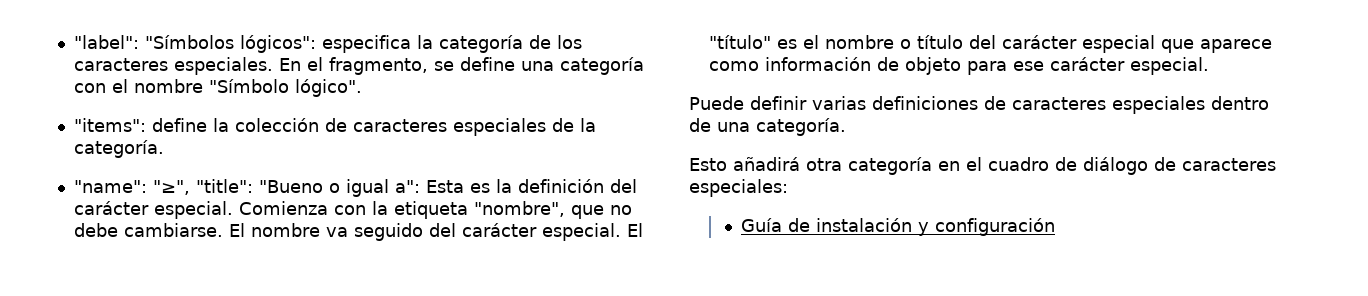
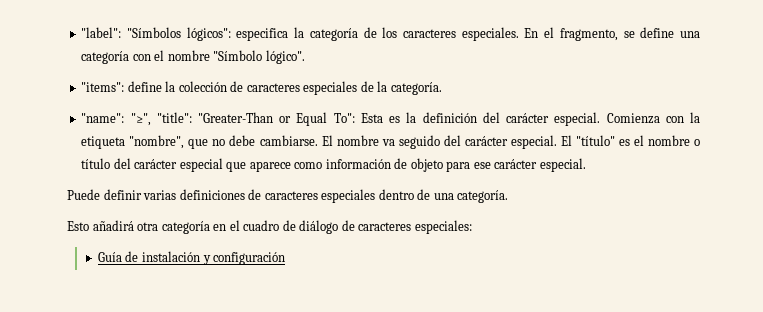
- "name": "≥", "title": "Bueno o igual a": Esta es la definición del carácter especial.
+ "name": "≥", "title": "Greater-Than or Equal To": Esta es la definición del carácter especial.

